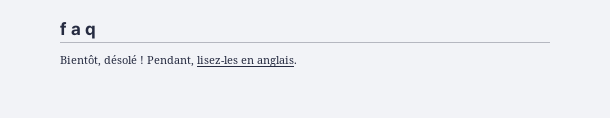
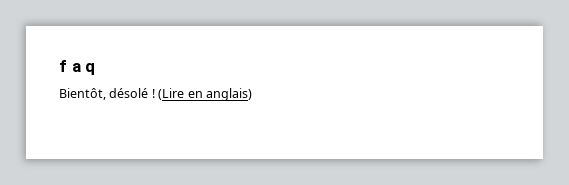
- Pendant, lisez-les en anglais.
+ (Lire en anglais)

